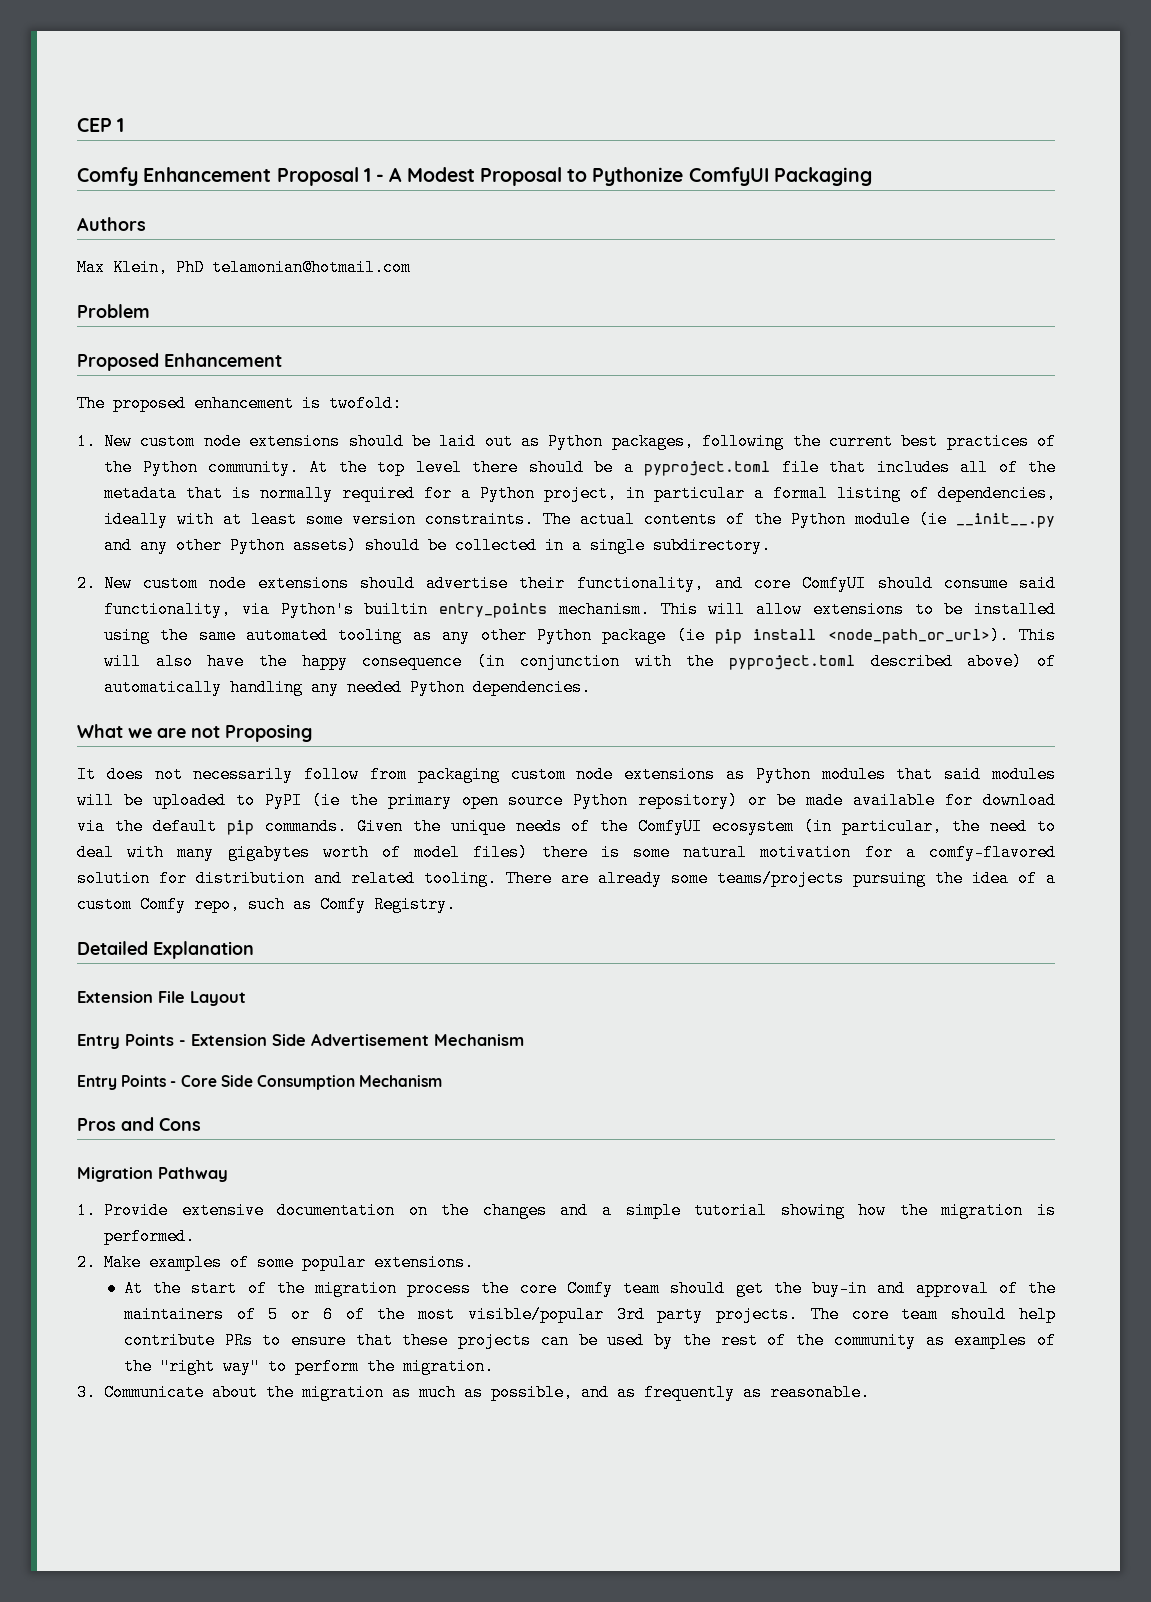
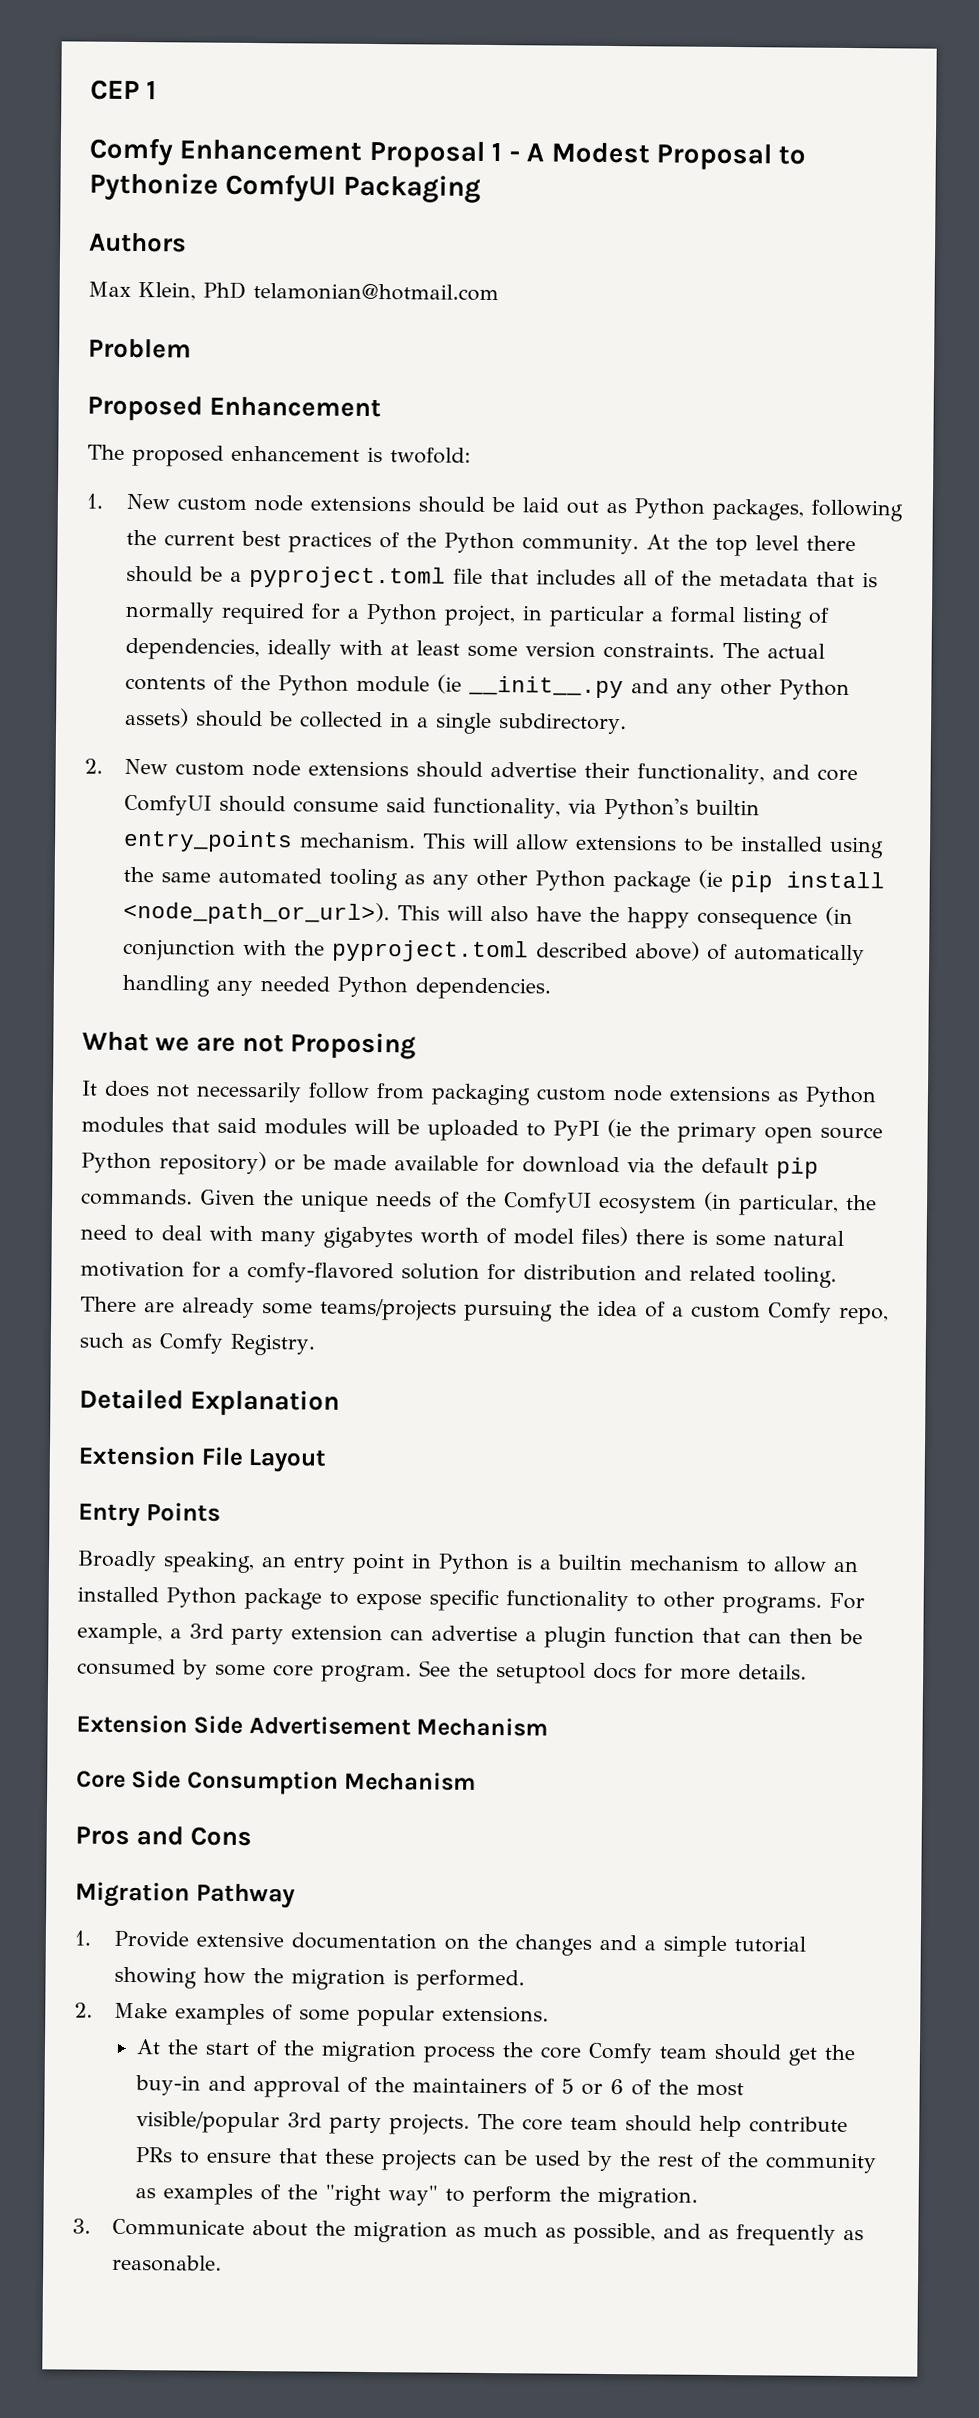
- Entry Points - Extension Side Advertisement Mechanism
+ Entry Points
+ Broadly speaking, an entry point in Python is a builtin mechanism to allow an installed Python package to expose specific functionality to other programs. For example, a 3rd party extension can advertise a plugin function that can then be consumed by some core program. See the setuptool docs for more details.
+ Extension Side Advertisement Mechanism
- Entry Points - Core Side Consumption Mechanism
+ Core Side Consumption Mechanism

